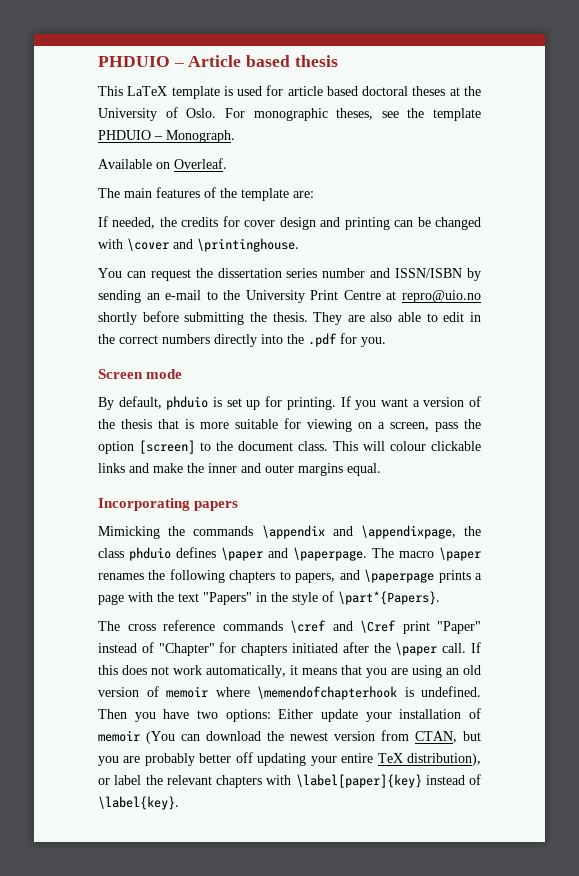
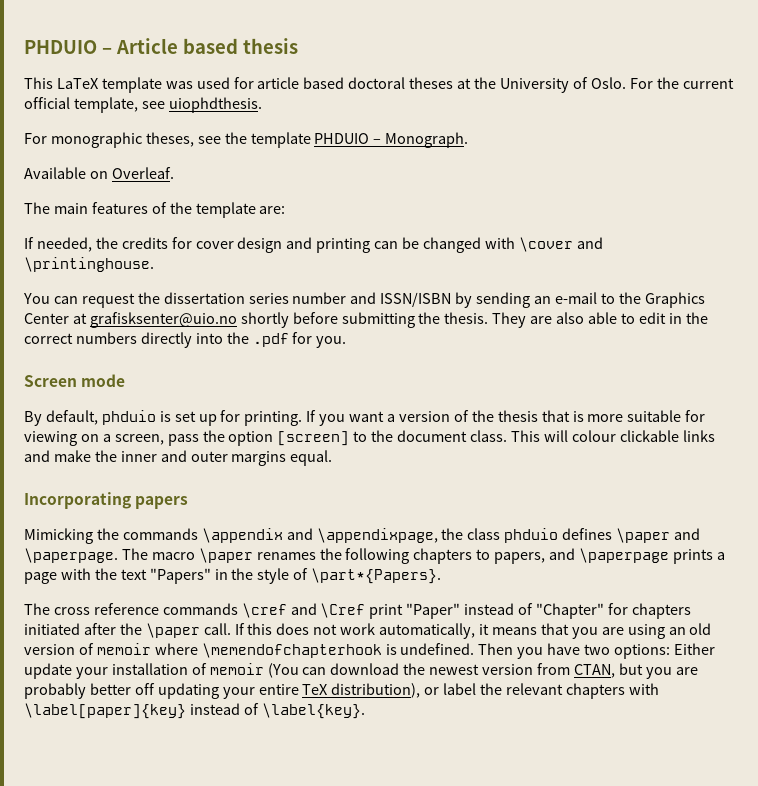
- This LaTeX template is used for article based doctoral theses at the University of Oslo.
+ This LaTeX template was used for article based doctoral theses at the University of Oslo.
+ For the current official template, see uiophdthesis.
- You can request the dissertation series number and ISSN/ISBN by sending an e-mail to the University Print Centre at repro@uio.no shortly before submitting the thesis.
+ You can request the dissertation series number and ISSN/ISBN by sending an e-mail to the Graphics Center at grafisksenter@uio.no shortly before submitting the thesis.

